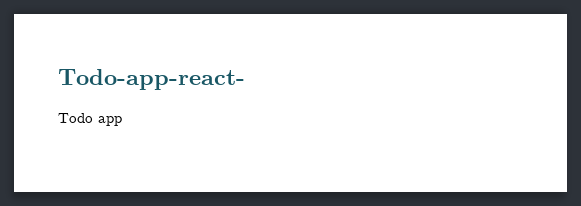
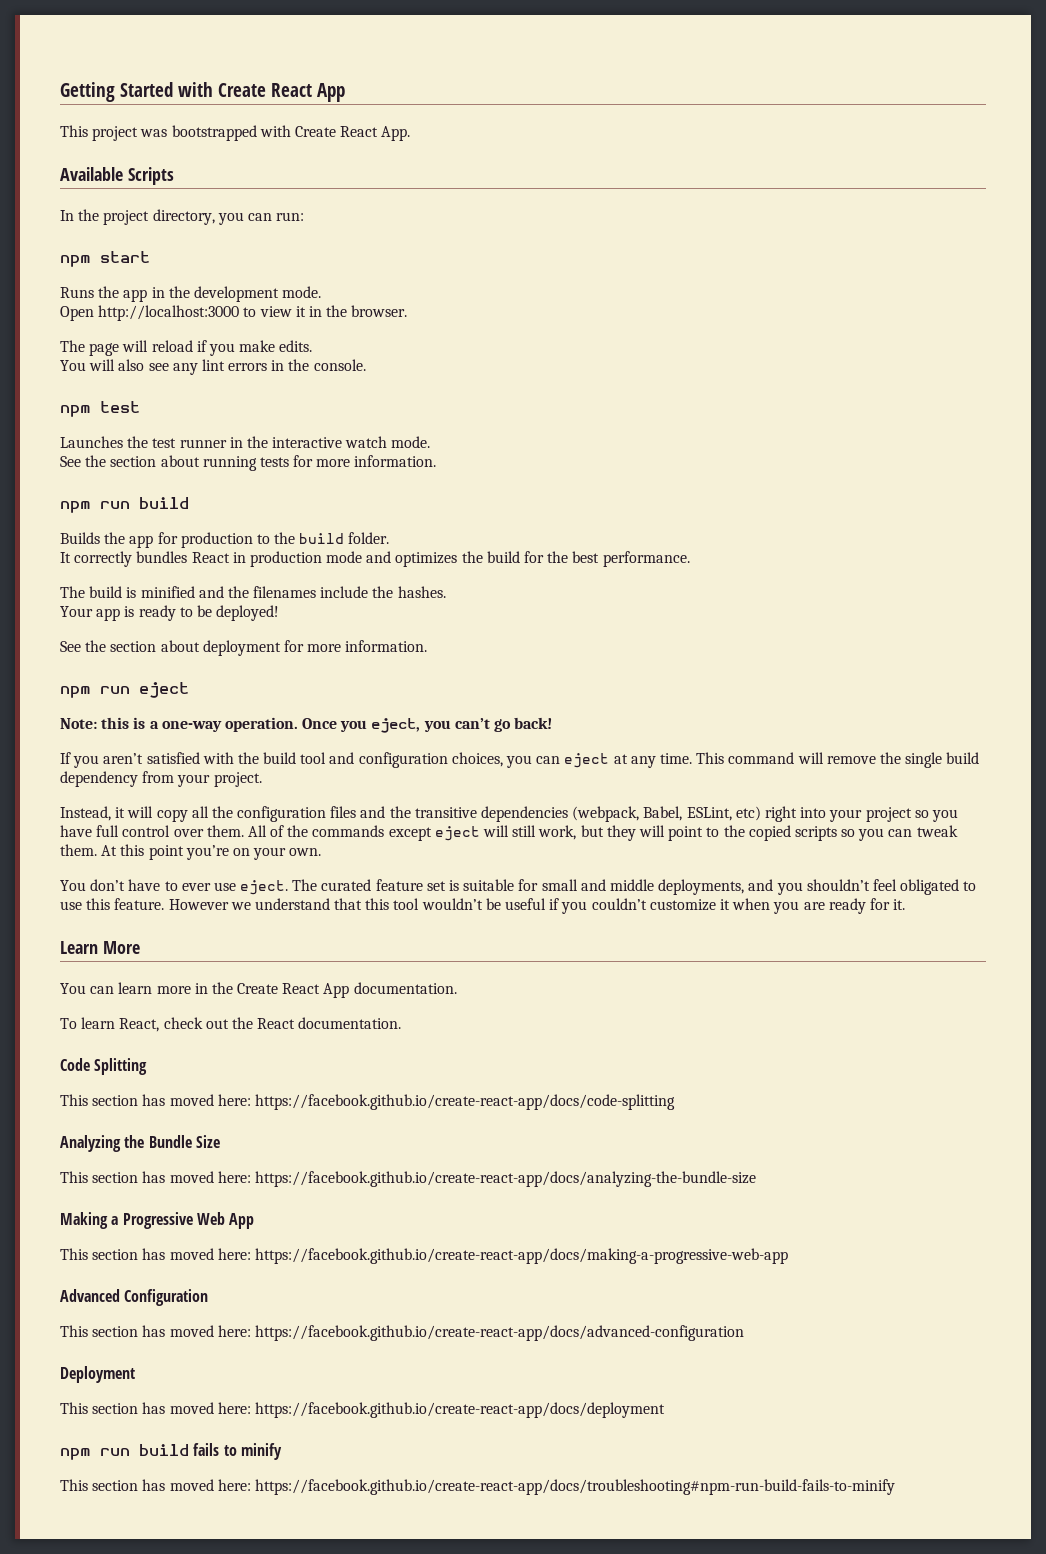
- Todo-app-react-
- Todo app
+ Getting Started with Create React App
+ This project was bootstrapped with Create React App.
+ Available Scripts
+ In the project directory, you can run:
+ npm start
+ Runs the app in the development mode.
+ Open http://localhost:3000 to view it in the browser.
+ The page will reload if you make edits.
+ You will also see any lint errors in the console.
+ npm test
+ Launches the test runner in the interactive watch mode.
+ See the section about running tests for more information.
+ npm run build
+ Builds the app for production to the build folder.
+ It correctly bundles React in production mode and optimizes the build for the best performance.
+ The build is minified and the filenames include the hashes.
+ Your app is ready to be deployed!
+ See the section about deployment for more information.
+ npm run eject
+ Note: this is a one-way operation. Once you eject, you can’t go back!
+ If you aren’t satisfied with the build tool and configuration choices, you can eject at any time. This command will remove the single build dependency from your project.
+ Instead, it will copy all the configuration files and the transitive dependencies (webpack, Babel, ESLint, etc) right into your project so you have full control over them. All of the commands except eject will still work, but they will point to the copied scripts so you can tweak them. At this point you’re on your own.
+ You don’t have to ever use eject. The curated feature set is suitable for small and middle deployments, and you shouldn’t feel obligated to use this feature. However we understand that this tool wouldn’t be useful if you couldn’t customize it when you are ready for it.
+ Learn More
+ You can learn more in the Create React App documentation.
+ To learn React, check out the React documentation.
+ Code Splitting
+ This section has moved here: https://facebook.github.io/create-react-app/docs/code-splitting
+ Analyzing the Bundle Size
+ This section has moved here: https://facebook.github.io/create-react-app/docs/analyzing-the-bundle-size
+ Making a Progressive Web App
+ This section has moved here: https://facebook.github.io/create-react-app/docs/making-a-progressive-web-app
+ Advanced Configuration
+ This section has moved here: https://facebook.github.io/create-react-app/docs/advanced-configuration
+ Deployment
+ This section has moved here: https://facebook.github.io/create-react-app/docs/deployment
+ npm run build fails to minify
+ This section has moved here: https://facebook.github.io/create-react-app/docs/troubleshooting#npm-run-build-fails-to-minify

